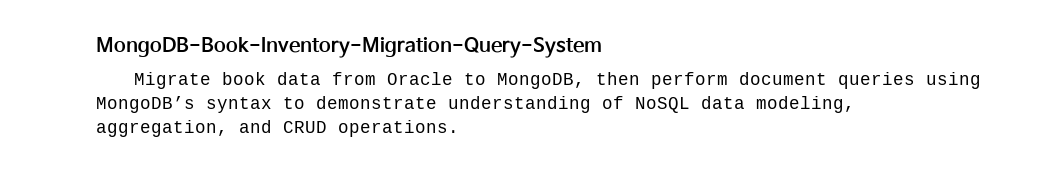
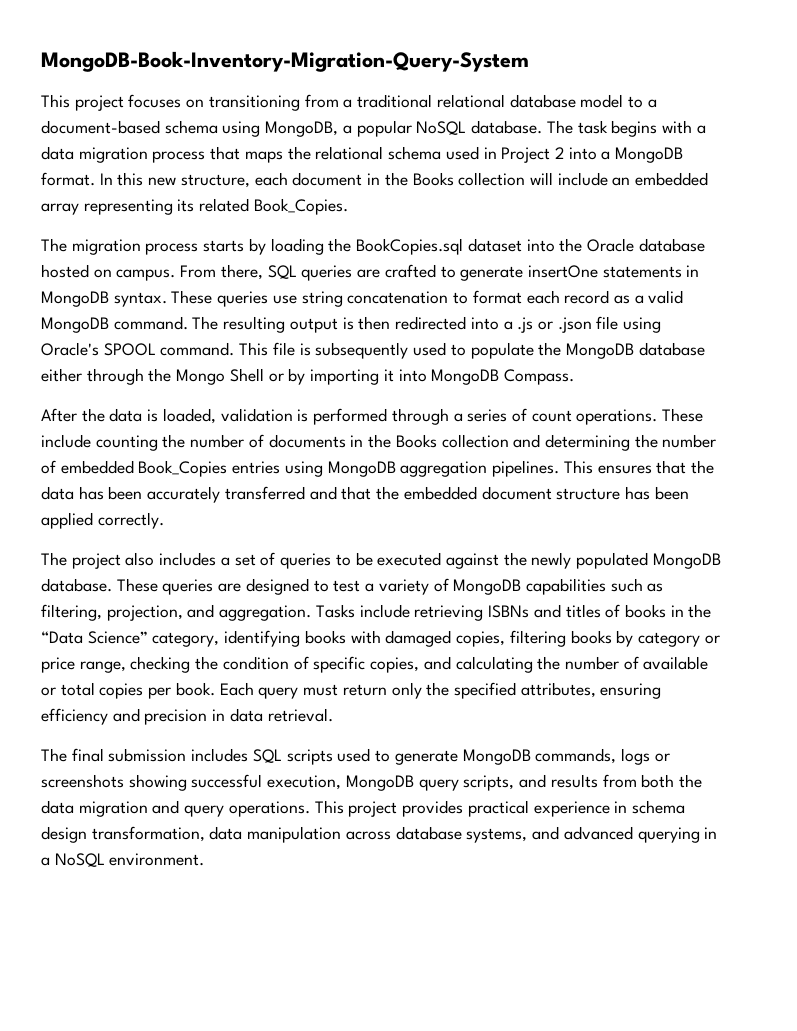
- Migrate book data from Oracle to MongoDB, then perform document queries using MongoDB’s syntax to demonstrate understanding of NoSQL data modeling, aggregation, and CRUD operations.
+ This project focuses on transitioning from a traditional relational database model to a document-based schema using MongoDB, a popular NoSQL database. The task begins with a data migration process that maps the relational schema used in Project 2 into a MongoDB format. In this new structure, each document in the Books collection will include an embedded array representing its related Book_Copies.
+ The migration process starts by loading the BookCopies.sql dataset into the Oracle database hosted on campus. From there, SQL queries are crafted to generate insertOne statements in MongoDB syntax. These queries use string concatenation to format each record as a valid MongoDB command. The resulting output is then redirected into a .js or .json file using Oracle's SPOOL command. This file is subsequently used to populate the MongoDB database either through the Mongo Shell or by importing it into MongoDB Compass.
+ After the data is loaded, validation is performed through a series of count operations. These include counting the number of documents in the Books collection and determining the number of embedded Book_Copies entries using MongoDB aggregation pipelines. This ensures that the data has been accurately transferred and that the embedded document structure has been applied correctly.
+ The project also includes a set of queries to be executed against the newly populated MongoDB database. These queries are designed to test a variety of MongoDB capabilities such as filtering, projection, and aggregation. Tasks include retrieving ISBNs and titles of books in the “Data Science” category, identifying books with damaged copies, filtering books by category or price range, checking the condition of specific copies, and calculating the number of available or total copies per book. Each query must return only the specified attributes, ensuring efficiency and precision in data retrieval.
+ The final submission includes SQL scripts used to generate MongoDB commands, logs or screenshots showing successful execution, MongoDB query scripts, and results from both the data migration and query operations. This project provides practical experience in schema design transformation, data manipulation across database systems, and advanced querying in a NoSQL environment.

